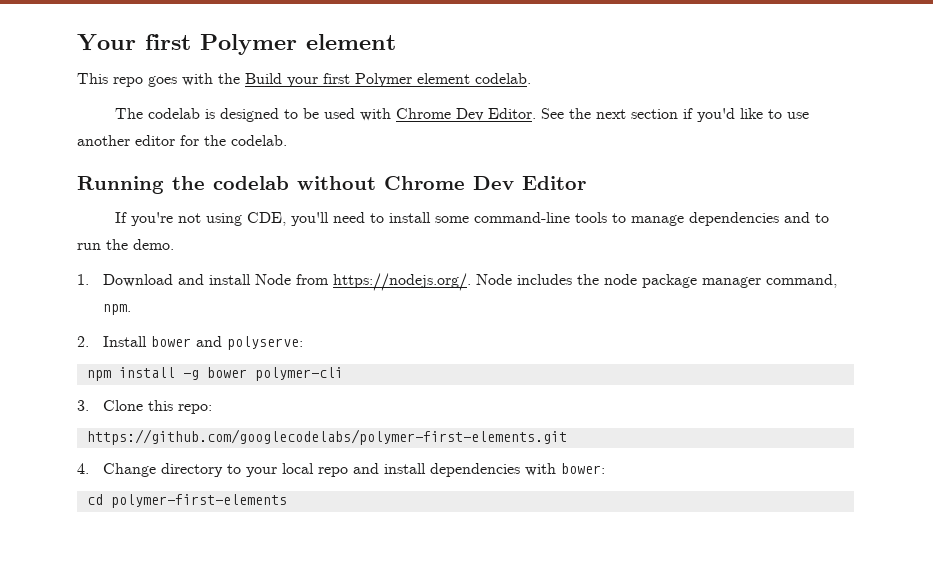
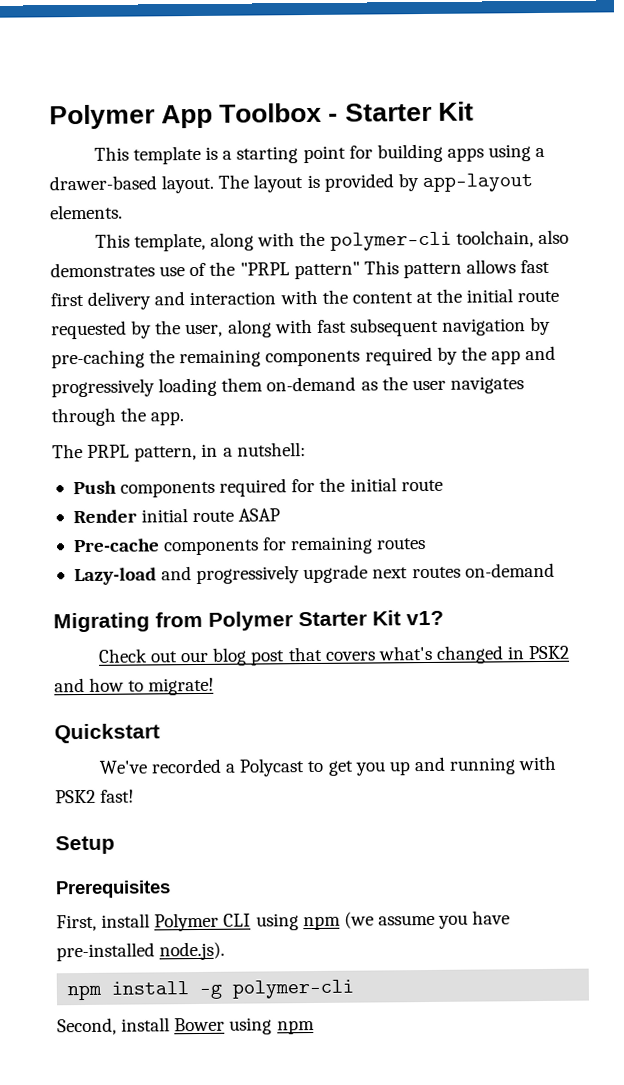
- Your first Polymer element
- This repo goes with the Build your first Polymer element codelab.
- The codelab is designed to be used with Chrome Dev Editor. See the next section if you'd like to use another editor for the codelab.
- Running the codelab without Chrome Dev Editor
- If you're not using CDE, you'll need to install some command-line tools to manage dependencies and to run the demo.
- 1. Download and install Node from https://nodejs.org/. Node includes the node package manager command, npm.
- 2. Install bower and polyserve:
+ Polymer App Toolbox - Starter Kit
+ This template is a starting point for building apps using a drawer-based layout. The layout is provided by app-layout elements.
+ This template, along with the polymer-cli toolchain, also demonstrates use of the "PRPL pattern" This pattern allows fast first delivery and interaction with the content at the initial route requested by the user, along with fast subsequent navigation by pre-caching the remaining components required by the app and progressively loading them on-demand as the user navigates through the app.
+ The PRPL pattern, in a nutshell:
+ Push components required for the initial route
+ Render initial route ASAP
+ Pre-cache components for remaining routes
+ Lazy-load and progressively upgrade next routes on-demand
+ Migrating from Polymer Starter Kit v1?
+ Check out our blog post that covers what's changed in PSK2 and how to migrate!
+ Quickstart
+ We've recorded a Polycast to get you up and running with PSK2 fast!
+ Setup
+ Prerequisites
+ First, install Polymer CLI using npm (we assume you have pre-installed node.js).
- npm install -g bower polymer-cli
+ npm install -g polymer-cli
- 3. Clone this repo:
- https://github.com/googlecodelabs/polymer-first-elements.git
- 4. Change directory to your local repo and install dependencies with bower:
- cd polymer-first-elements
+ Second, install Bower using npm

